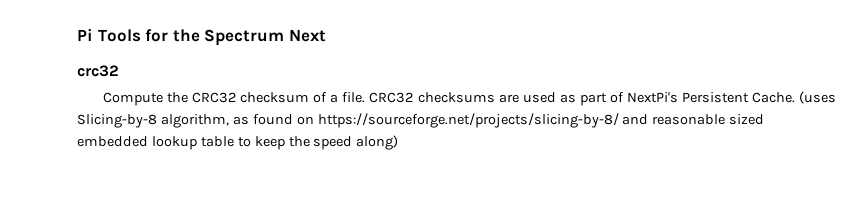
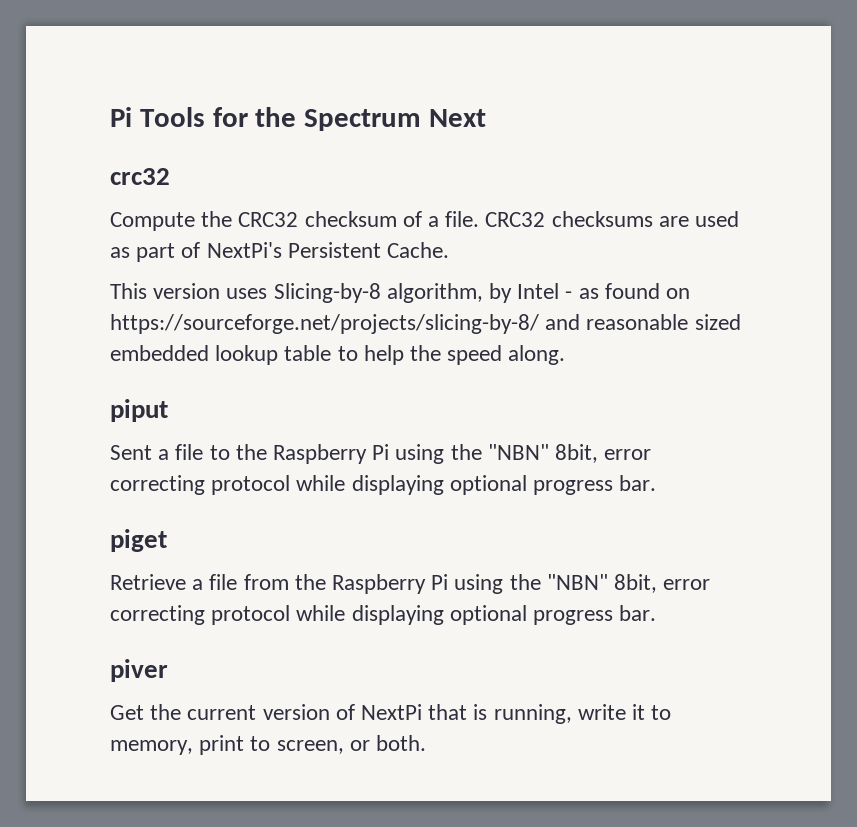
- CRC32 checksums are used as part of NextPi's Persistent Cache. (uses Slicing-by-8 algorithm, as found on https://sourceforge.net/projects/slicing-by-8/ and reasonable sized embedded lookup table to keep the speed along)
+ CRC32 checksums are used as part of NextPi's Persistent Cache.
+ This version uses Slicing-by-8 algorithm, by Intel - as found on https://sourceforge.net/projects/slicing-by-8/ and reasonable sized embedded lookup table to help the speed along.
+ piput
+ Sent a file to the Raspberry Pi using the "NBN" 8bit, error correcting protocol while displaying optional progress bar.
+ piget
+ Retrieve a file from the Raspberry Pi using the "NBN" 8bit, error correcting protocol while displaying optional progress bar.
+ piver
+ Get the current version of NextPi that is running, write it to memory, print to screen, or both.

